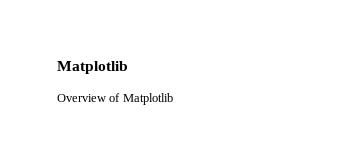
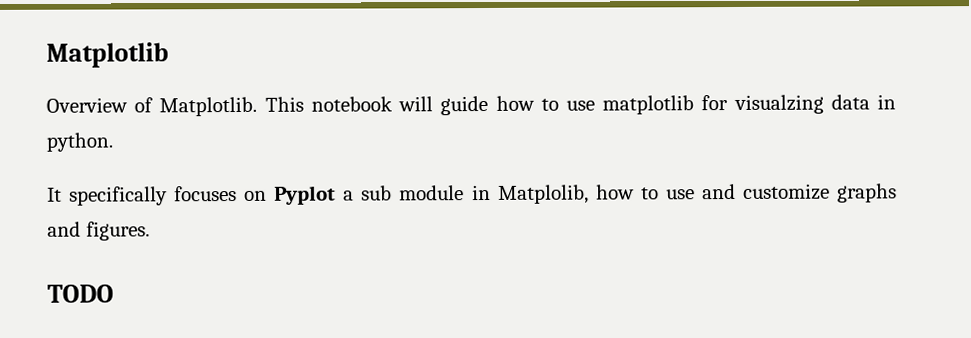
- Overview of Matplotlib
+ Overview of Matplotlib. This notebook will guide how to use matplotlib for visualzing data in python.
+ It specifically focuses on Pyplot a sub module in Matplolib, how to use and customize graphs and figures.
+ TODO

